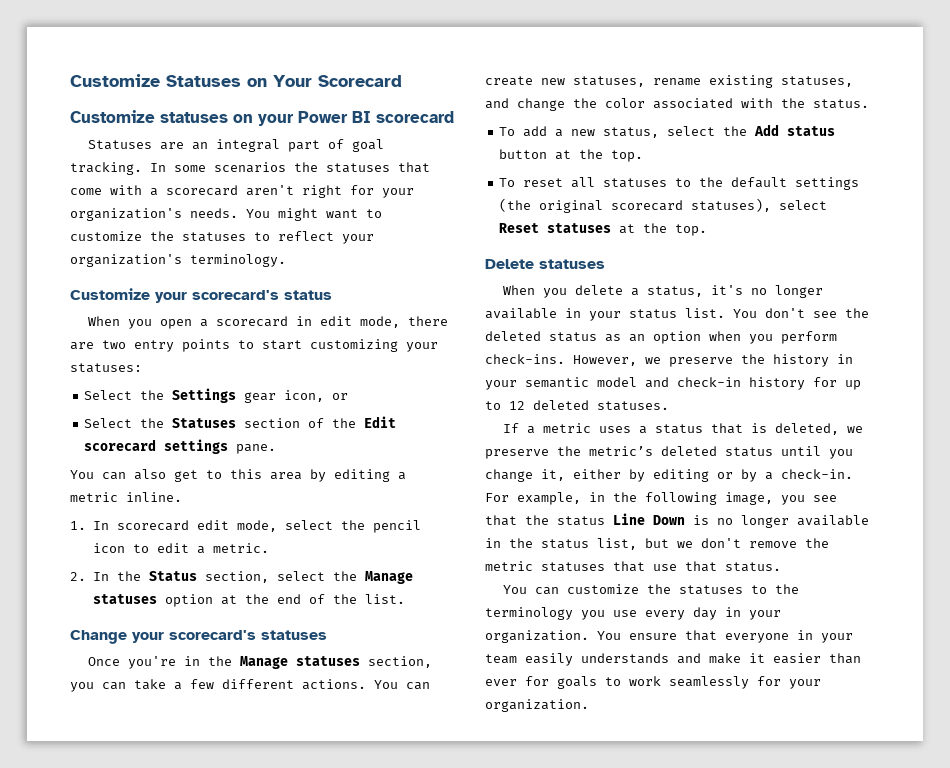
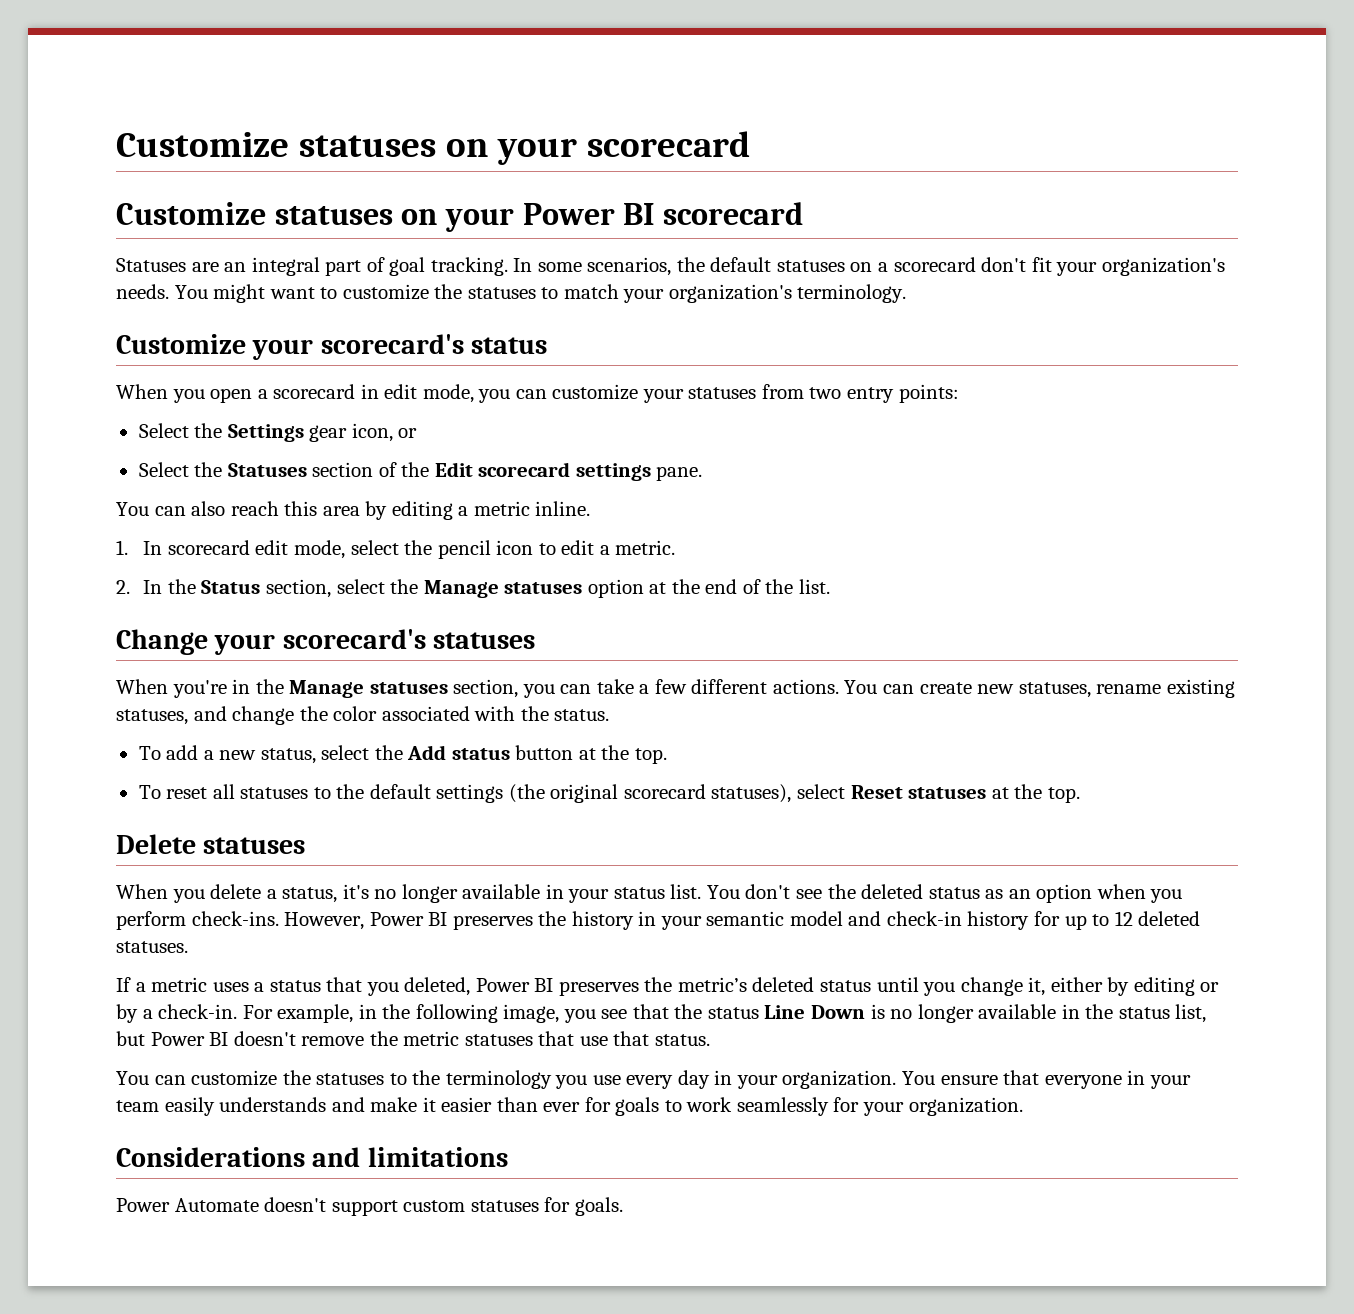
- Customize Statuses on Your Scorecard
+ Customize statuses on your scorecard
- In some scenarios the statuses that come with a scorecard aren't right for your organization's needs.
+ In some scenarios, the default statuses on a scorecard don't fit your organization's needs.
- You might want to customize the statuses to reflect your organization's terminology.
+ You might want to customize the statuses to match your organization's terminology.
- When you open a scorecard in edit mode, there are two entry points to start customizing your statuses:
+ When you open a scorecard in edit mode, you can customize your statuses from two entry points:
- You can also get to this area by editing a metric inline.
+ You can also reach this area by editing a metric inline.
- Once you're in the Manage statuses section, you can take a few different actions.
+ When you're in the Manage statuses section, you can take a few different actions.
- However, we preserve the history in your semantic model and check-in history for up to 12 deleted statuses.
+ However, Power BI preserves the history in your semantic model and check-in history for up to 12 deleted statuses.
- If a metric uses a status that is deleted, we preserve the metric’s deleted status until you change it, either by editing or by a check-in.
+ If a metric uses a status that you deleted, Power BI preserves the metric’s deleted status until you change it, either by editing or by a check-in.
- For example, in the following image, you see that the status Line Down is no longer available in the status list, but we don't remove the metric statuses that use that status.
+ For example, in the following image, you see that the status Line Down is no longer available in the status list, but Power BI doesn't remove the metric statuses that use that status.
+ Considerations and limitations
+ Power Automate doesn't support custom statuses for goals.

